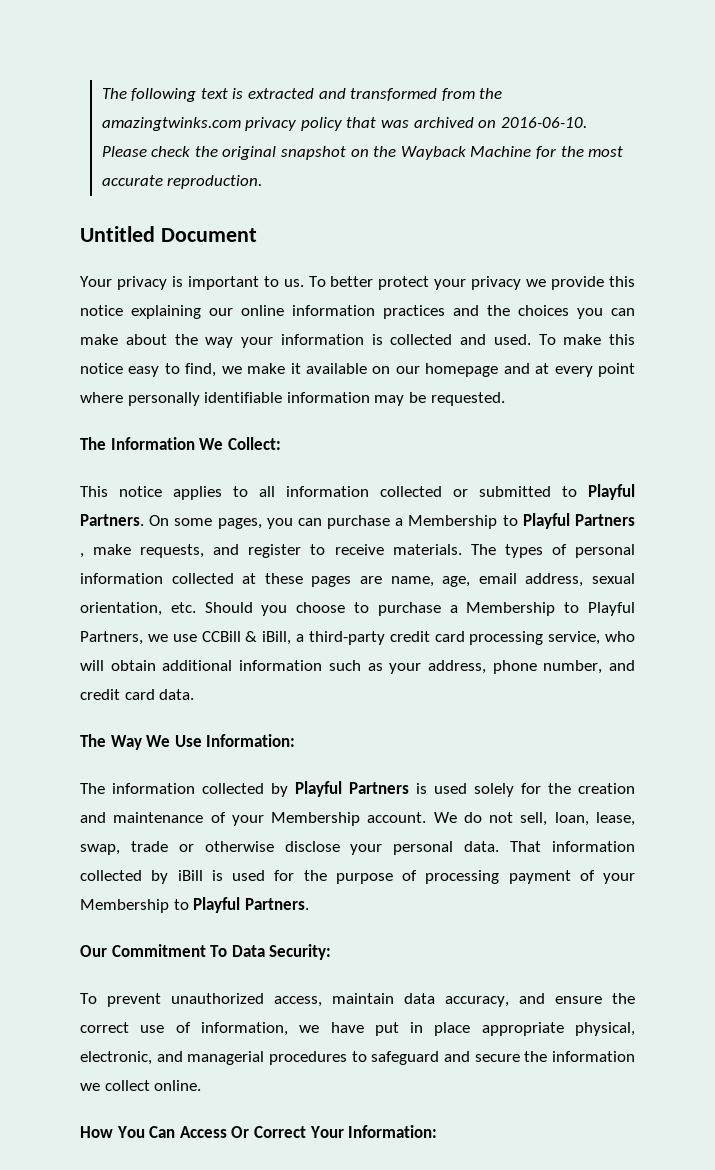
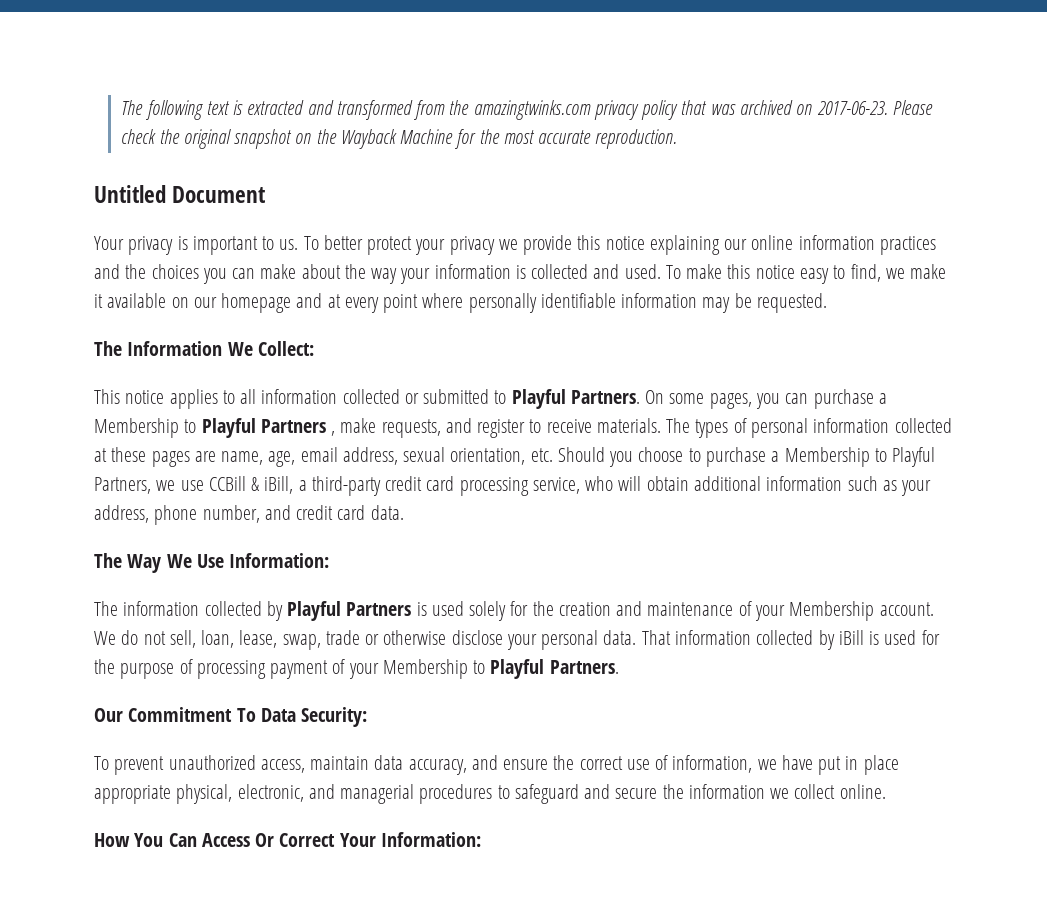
- The following text is extracted and transformed from the amazingtwinks.com privacy policy that was archived on 2016-06-10.
+ The following text is extracted and transformed from the amazingtwinks.com privacy policy that was archived on 2017-06-23.

